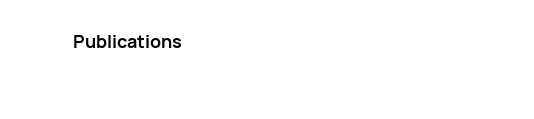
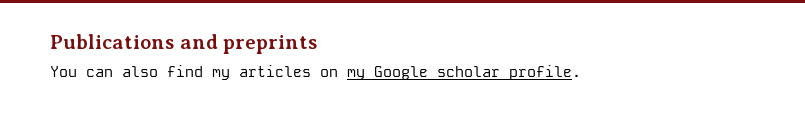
- Publications
+ Publications and preprints
+ You can also find my articles on my Google scholar profile.

